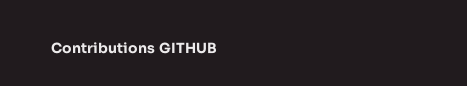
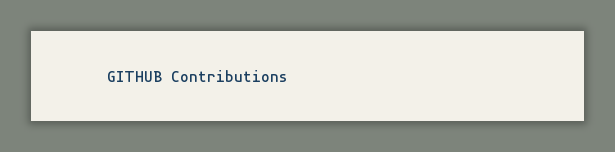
- Contributions GITHUB
+ GITHUB Contributions

